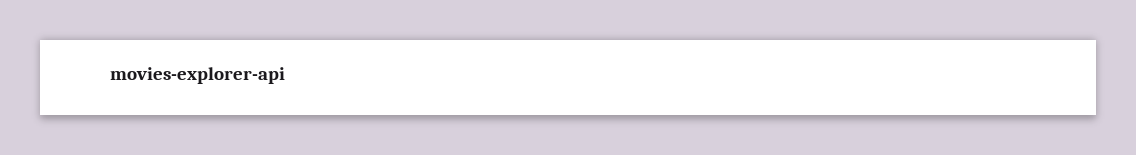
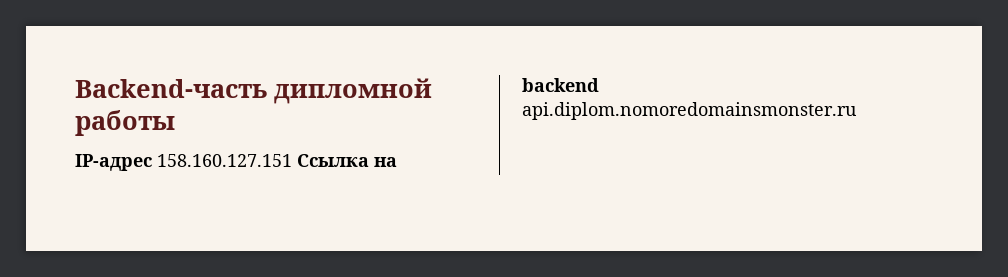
- movies-explorer-api
+ Backend-часть дипломной работы
+ IP-адрес 158.160.127.151 Ссылка на backend api.diplom.nomoredomainsmonster.ru

